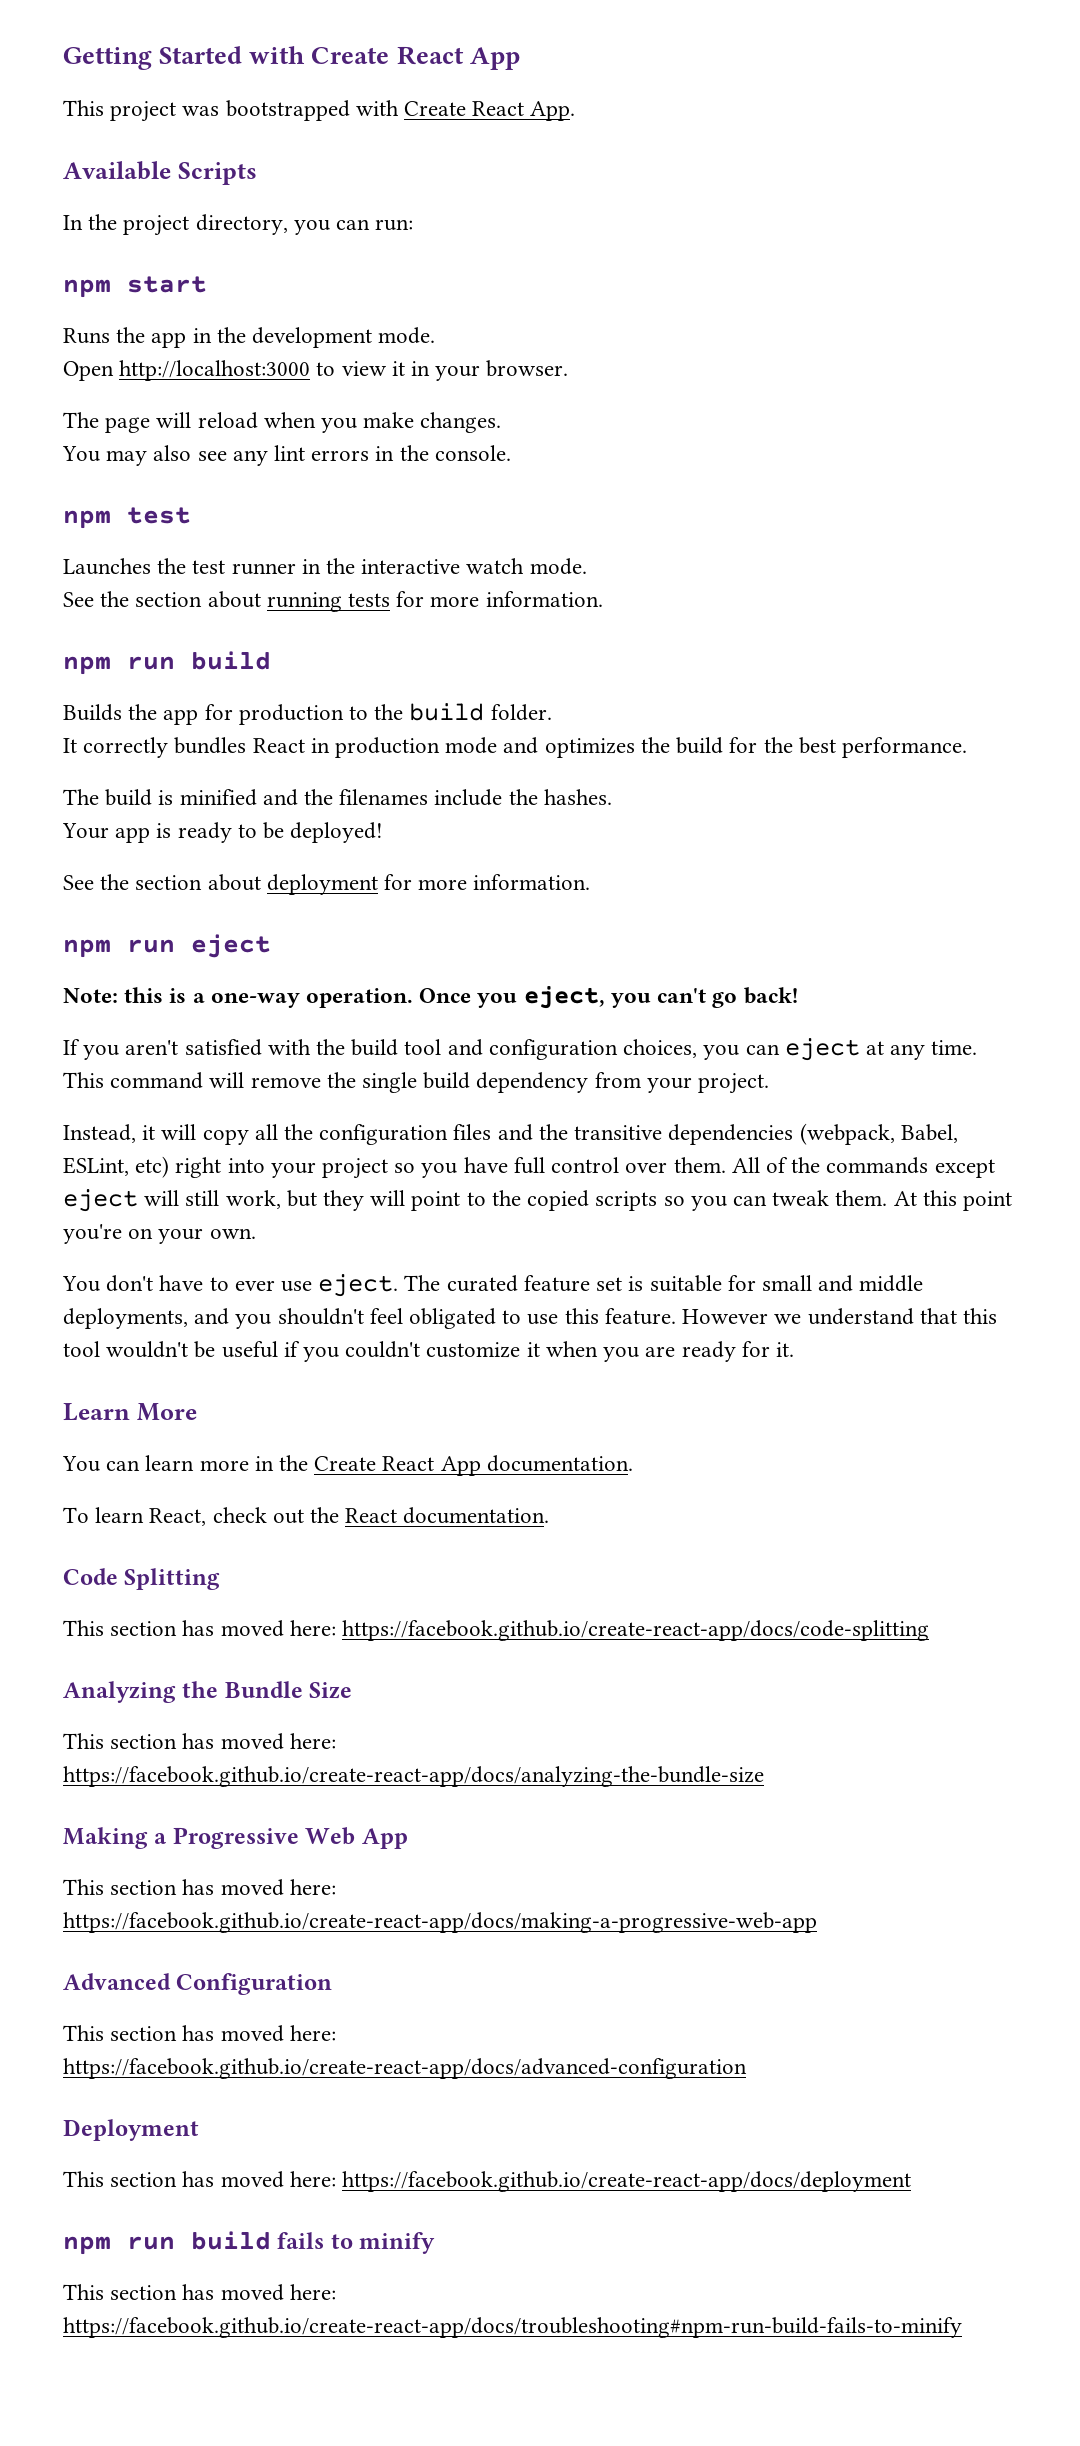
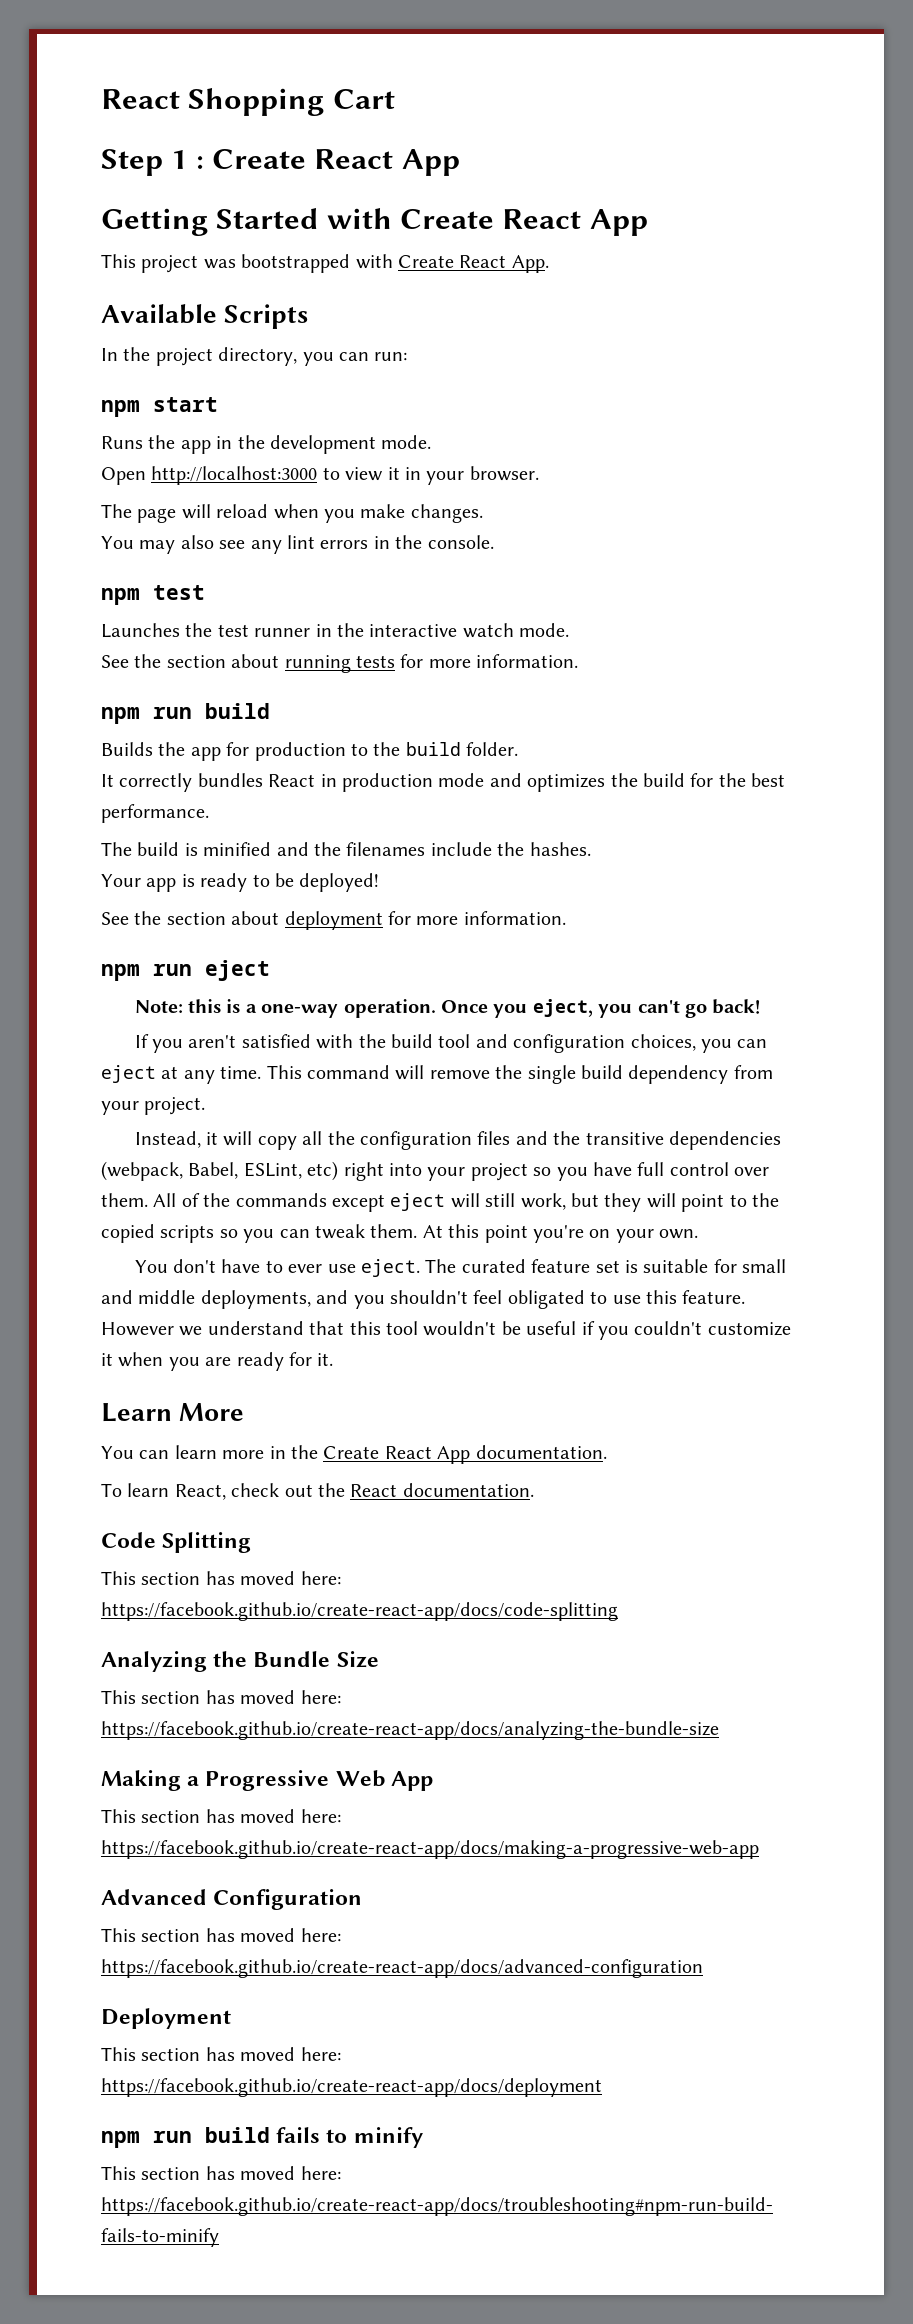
+ React Shopping Cart
+ Step 1 : Create React App

